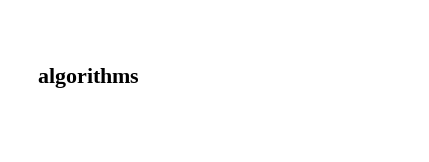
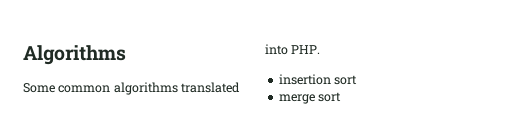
- algorithms
+ Algorithms
+ Some common algorithms translated into PHP.
+ insertion sort
+ merge sort

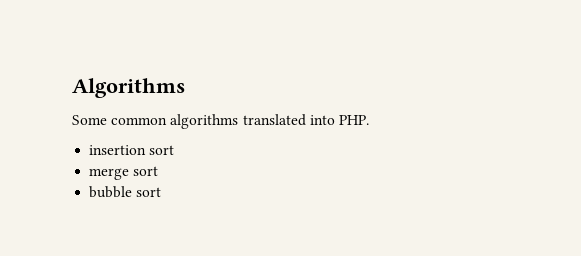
+ bubble sort

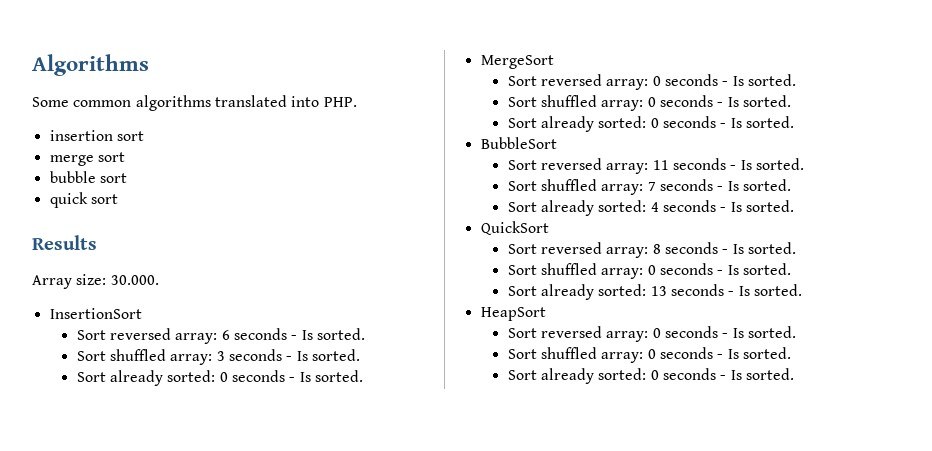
+ quick sort
+ Results
+ Array size: 30.000.
+ InsertionSort
+ Sort reversed array: 6 seconds - Is sorted.
+ Sort shuffled array: 3 seconds - Is sorted.
+ Sort already sorted: 0 seconds - Is sorted.
+ MergeSort
+ Sort reversed array: 0 seconds - Is sorted.
+ Sort shuffled array: 0 seconds - Is sorted.
+ Sort already sorted: 0 seconds - Is sorted.
+ BubbleSort
+ Sort reversed array: 11 seconds - Is sorted.
+ Sort shuffled array: 7 seconds - Is sorted.
+ Sort already sorted: 4 seconds - Is sorted.
+ QuickSort
+ Sort reversed array: 8 seconds - Is sorted.
+ Sort shuffled array: 0 seconds - Is sorted.
+ Sort already sorted: 13 seconds - Is sorted.
+ HeapSort
+ Sort reversed array: 0 seconds - Is sorted.
+ Sort shuffled array: 0 seconds - Is sorted.
+ Sort already sorted: 0 seconds - Is sorted.

